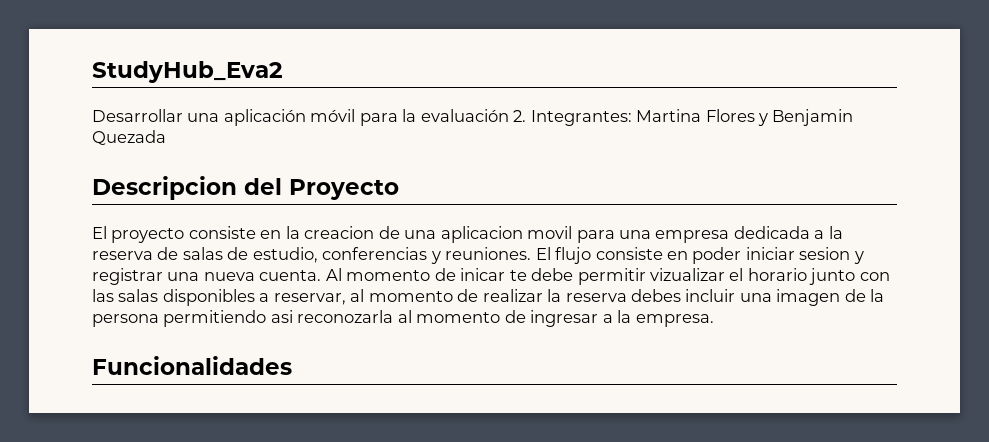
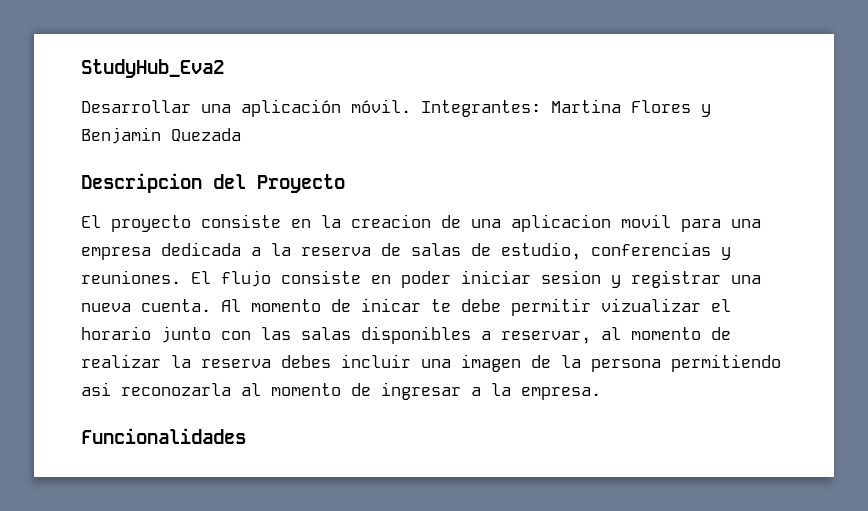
- Desarrollar una aplicación móvil para la evaluación 2. Integrantes: Martina Flores y Benjamin Quezada
+ Desarrollar una aplicación móvil. Integrantes: Martina Flores y Benjamin Quezada

